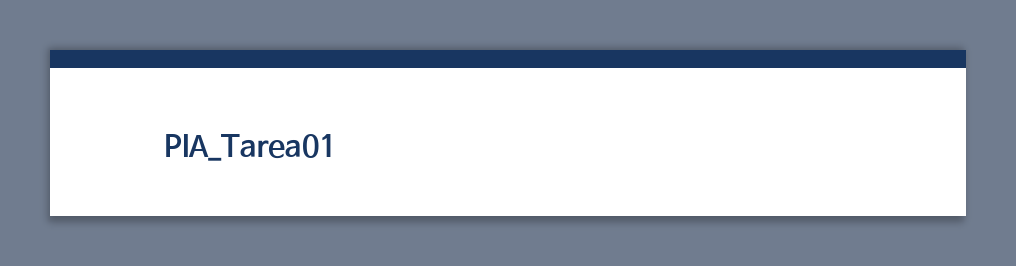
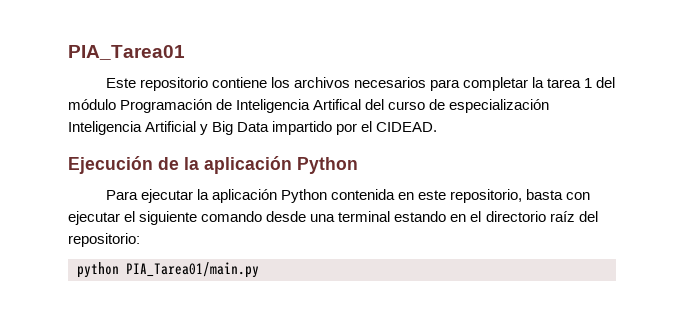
+ Este repositorio contiene los archivos necesarios para completar la tarea 1 del módulo Programación de Inteligencia Artifical del curso de especialización Inteligencia Artificial y Big Data impartido por el CIDEAD.
+ Ejecución de la aplicación Python
+ Para ejecutar la aplicación Python contenida en este repositorio, basta con ejecutar el siguiente comando desde una terminal estando en el directorio raíz del repositorio:
+ python PIA_Tarea01/main.py

